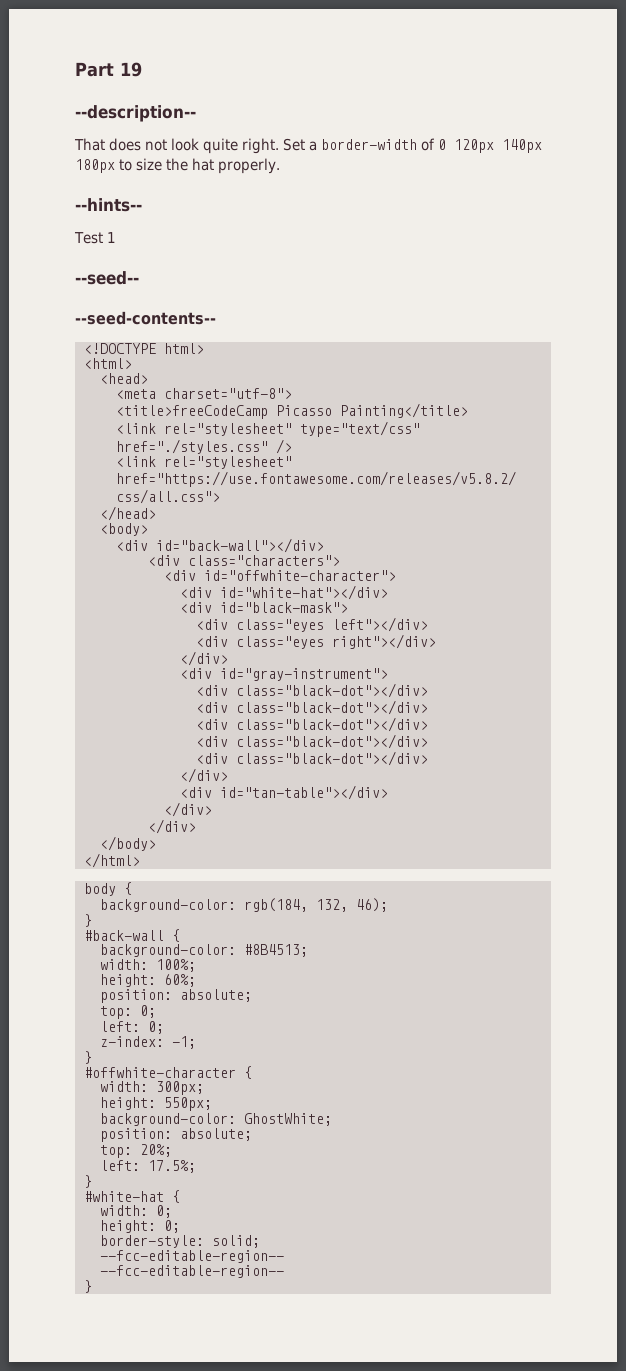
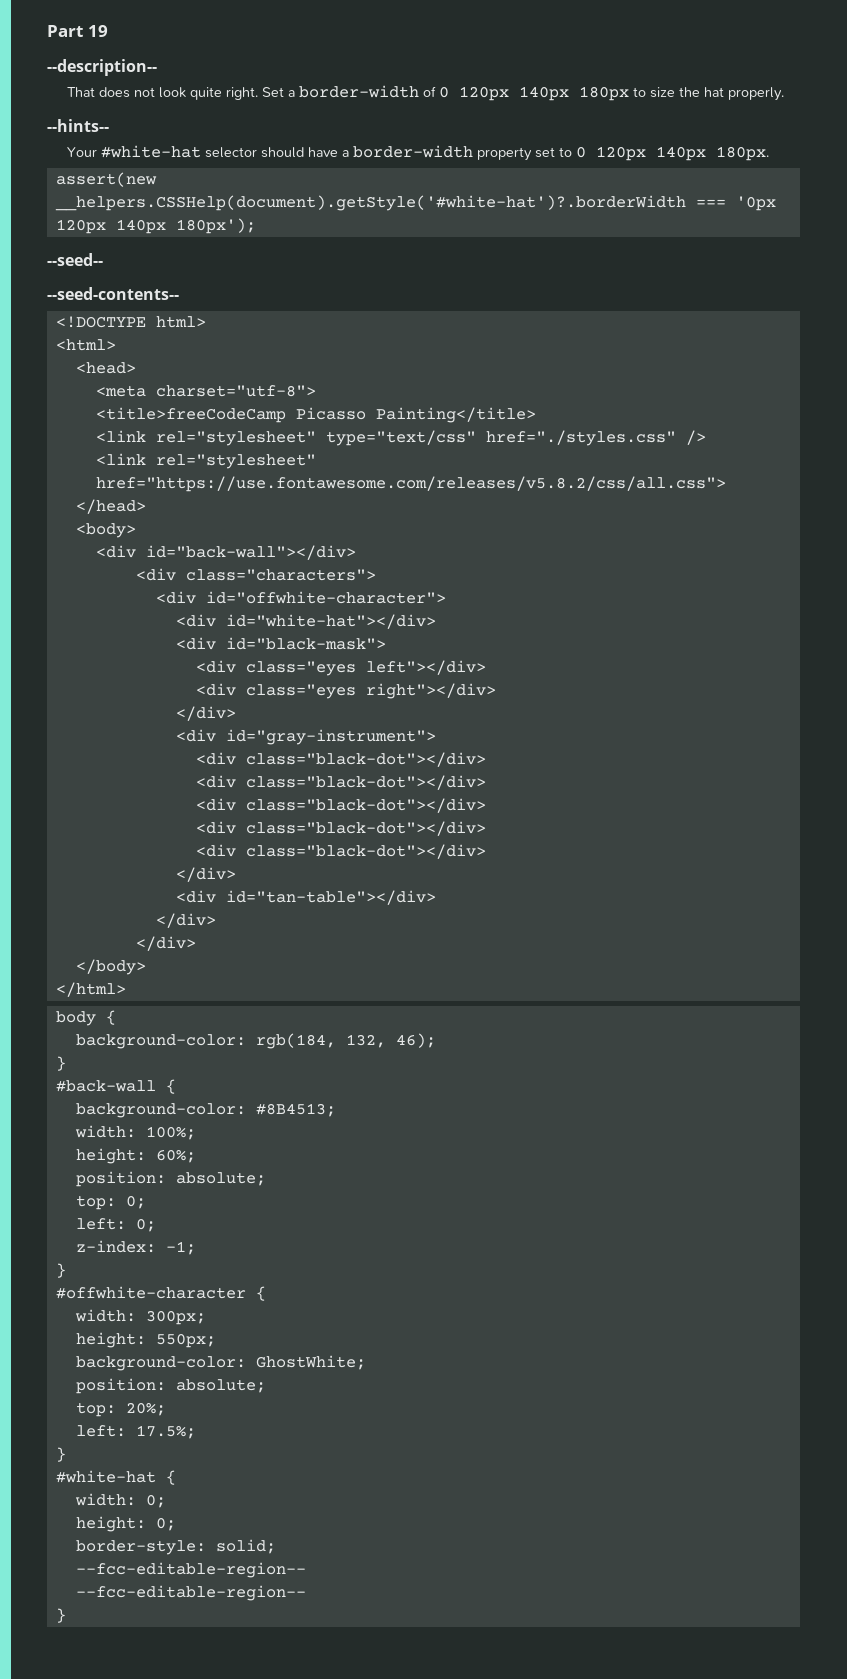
- Test 1
+ Your #white-hat selector should have a border-width property set to 0 120px 140px 180px.
+ assert(new __helpers.CSSHelp(document).getStyle('#white-hat')?.borderWidth === '0px 120px 140px 180px');

